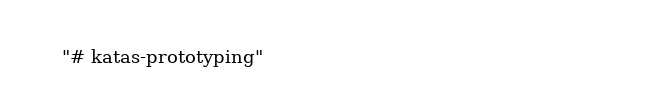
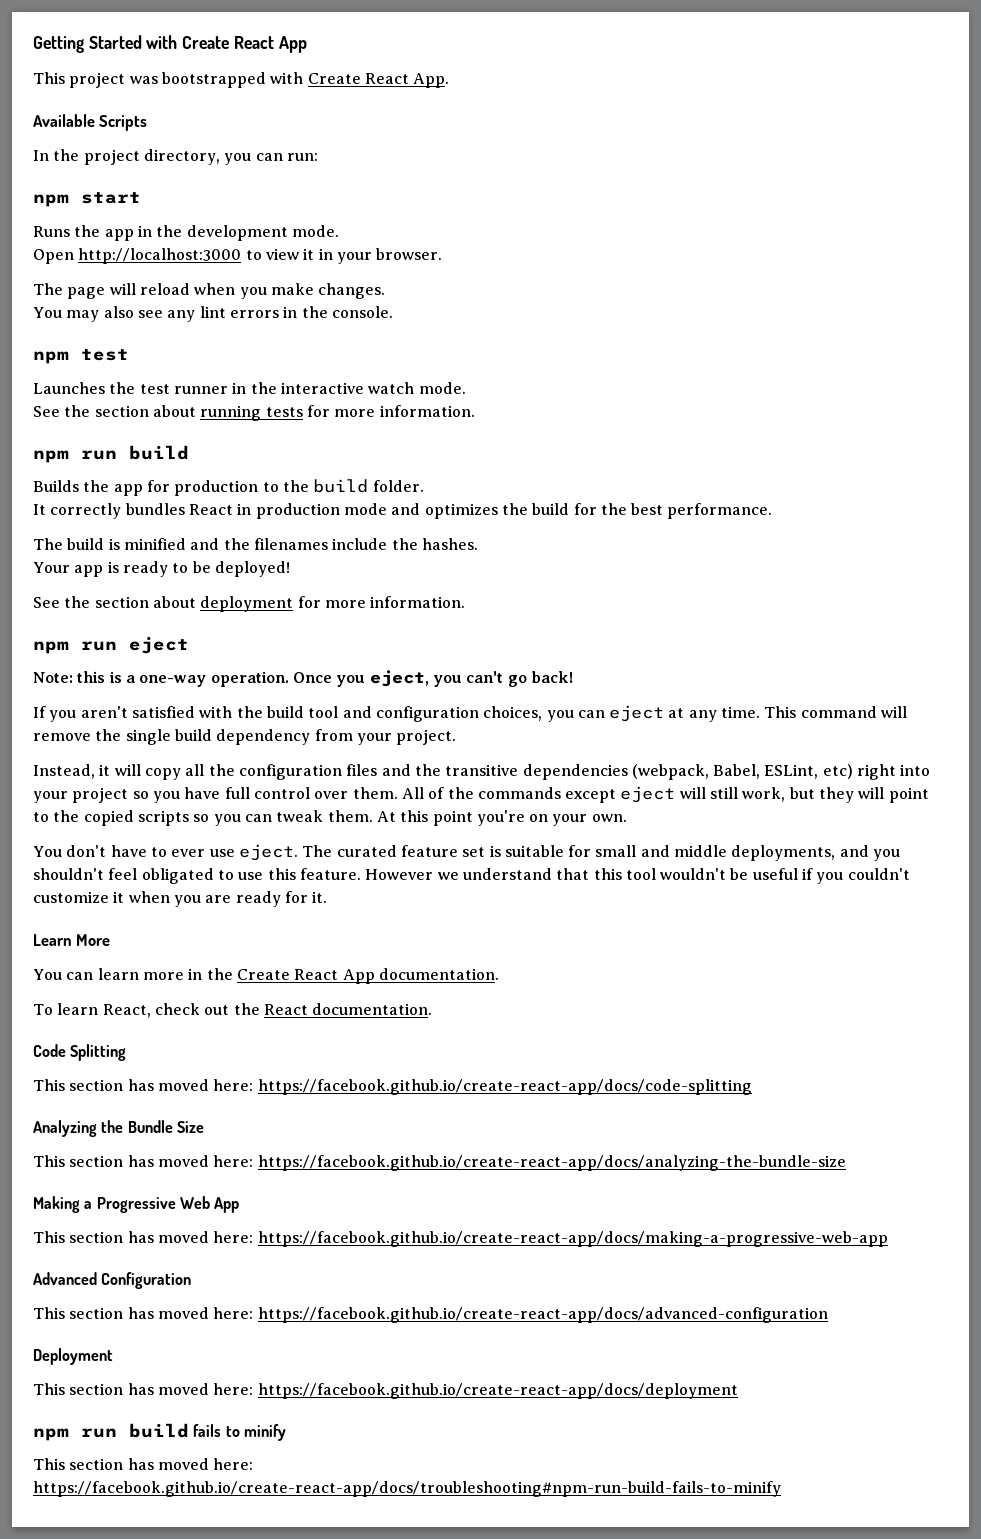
- "# katas-prototyping"
+ Getting Started with Create React App
+ This project was bootstrapped with Create React App.
+ Available Scripts
+ In the project directory, you can run:
+ npm start
+ Runs the app in the development mode.
+ Open http://localhost:3000 to view it in your browser.
+ The page will reload when you make changes.
+ You may also see any lint errors in the console.
+ npm test
+ Launches the test runner in the interactive watch mode.
+ See the section about running tests for more information.
+ npm run build
+ Builds the app for production to the build folder.
+ It correctly bundles React in production mode and optimizes the build for the best performance.
+ The build is minified and the filenames include the hashes.
+ Your app is ready to be deployed!
+ See the section about deployment for more information.
+ npm run eject
+ Note: this is a one-way operation. Once you eject, you can't go back!
+ If you aren't satisfied with the build tool and configuration choices, you can eject at any time. This command will remove the single build dependency from your project.
+ Instead, it will copy all the configuration files and the transitive dependencies (webpack, Babel, ESLint, etc) right into your project so you have full control over them. All of the commands except eject will still work, but they will point to the copied scripts so you can tweak them. At this point you're on your own.
+ You don't have to ever use eject. The curated feature set is suitable for small and middle deployments, and you shouldn't feel obligated to use this feature. However we understand that this tool wouldn't be useful if you couldn't customize it when you are ready for it.
+ Learn More
+ You can learn more in the Create React App documentation.
+ To learn React, check out the React documentation.
+ Code Splitting
+ This section has moved here: https://facebook.github.io/create-react-app/docs/code-splitting
+ Analyzing the Bundle Size
+ This section has moved here: https://facebook.github.io/create-react-app/docs/analyzing-the-bundle-size
+ Making a Progressive Web App
+ This section has moved here: https://facebook.github.io/create-react-app/docs/making-a-progressive-web-app
+ Advanced Configuration
+ This section has moved here: https://facebook.github.io/create-react-app/docs/advanced-configuration
+ Deployment
+ This section has moved here: https://facebook.github.io/create-react-app/docs/deployment
+ npm run build fails to minify
+ This section has moved here: https://facebook.github.io/create-react-app/docs/troubleshooting#npm-run-build-fails-to-minify

